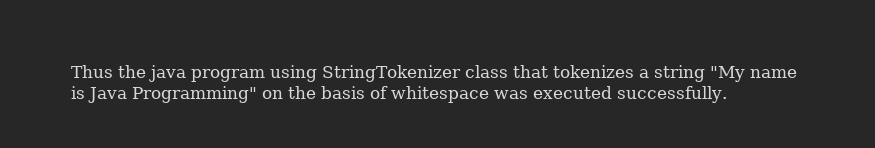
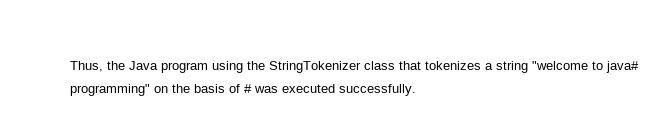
- Thus the java program using StringTokenizer class that tokenizes a string "My name is Java Programming" on the basis of whitespace was executed successfully.
+ Thus, the Java program using the StringTokenizer class that tokenizes a string "welcome to java# programming" on the basis of # was executed successfully.

